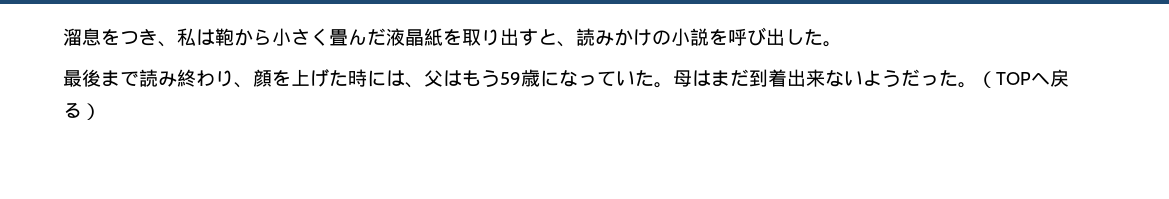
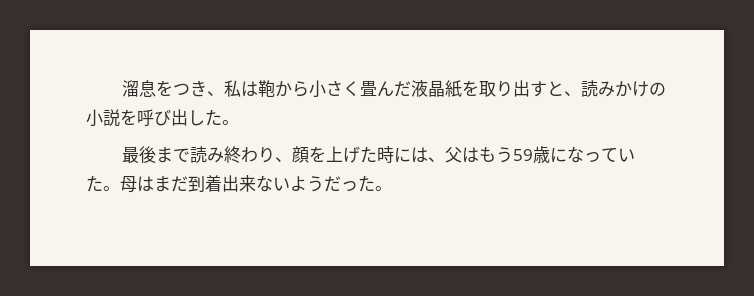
- （TOPへ戻る）

